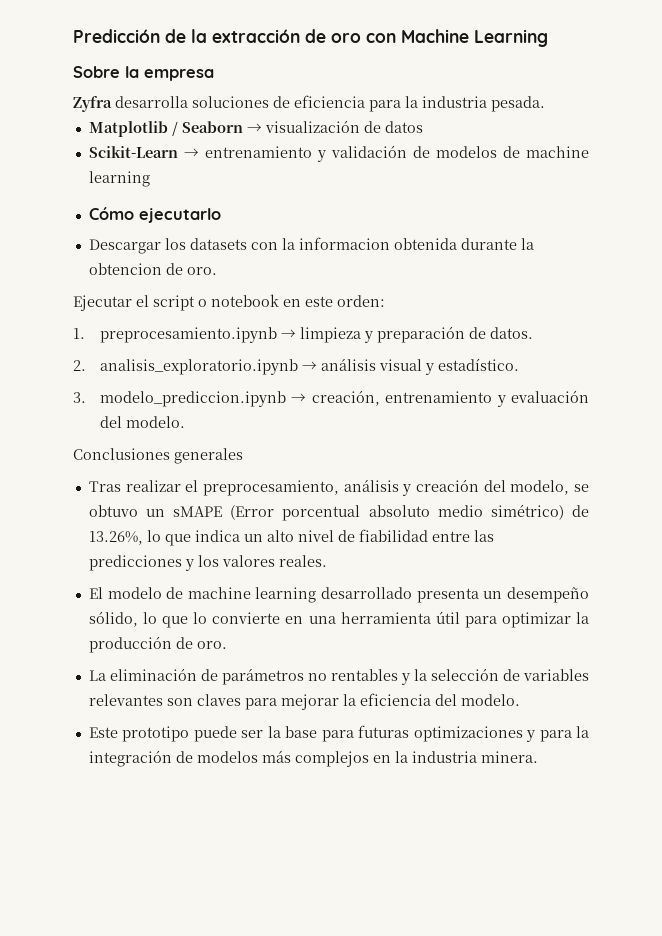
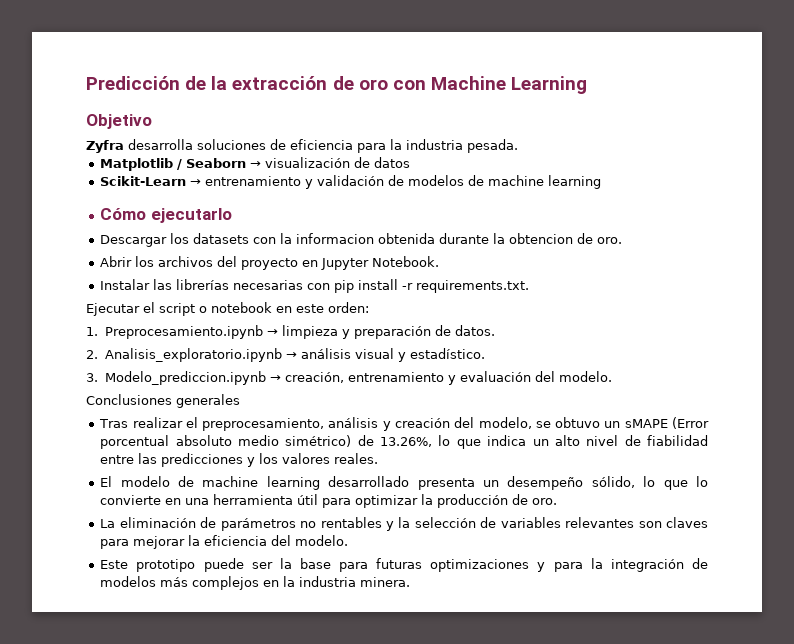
- Sobre la empresa
+ Objetivo
+ Abrir los archivos del proyecto en Jupyter Notebook.
+ Instalar las librerías necesarias con pip install -r requirements.txt.
- 1. preprocesamiento.ipynb → limpieza y preparación de datos.
+ 1. Preprocesamiento.ipynb → limpieza y preparación de datos.
- 2. analisis_exploratorio.ipynb → análisis visual y estadístico.
+ 2. Analisis_exploratorio.ipynb → análisis visual y estadístico.
- 3. modelo_prediccion.ipynb → creación, entrenamiento y evaluación del modelo.
+ 3. Modelo_prediccion.ipynb → creación, entrenamiento y evaluación del modelo.

